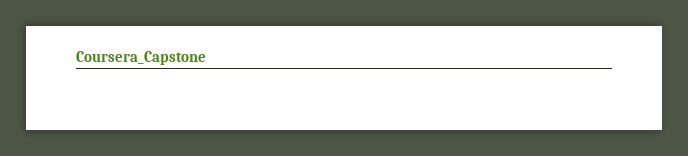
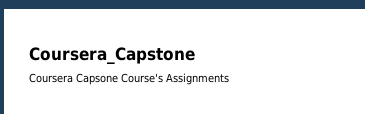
+ Coursera Capsone Course's Assignments

